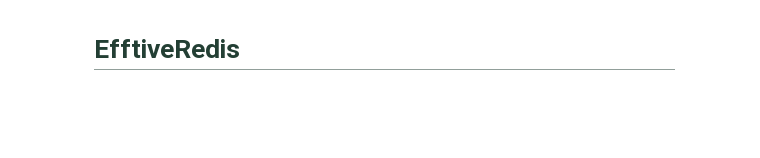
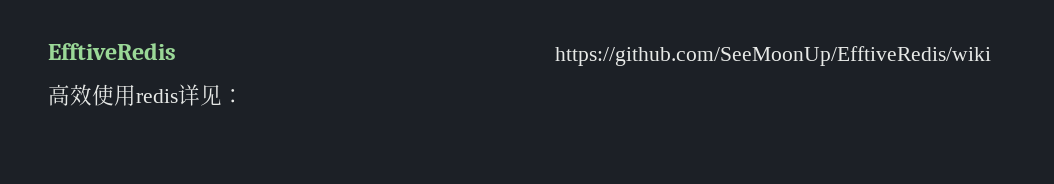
+ 高效使用redis详见：https://github.com/SeeMoonUp/EfftiveRedis/wiki

